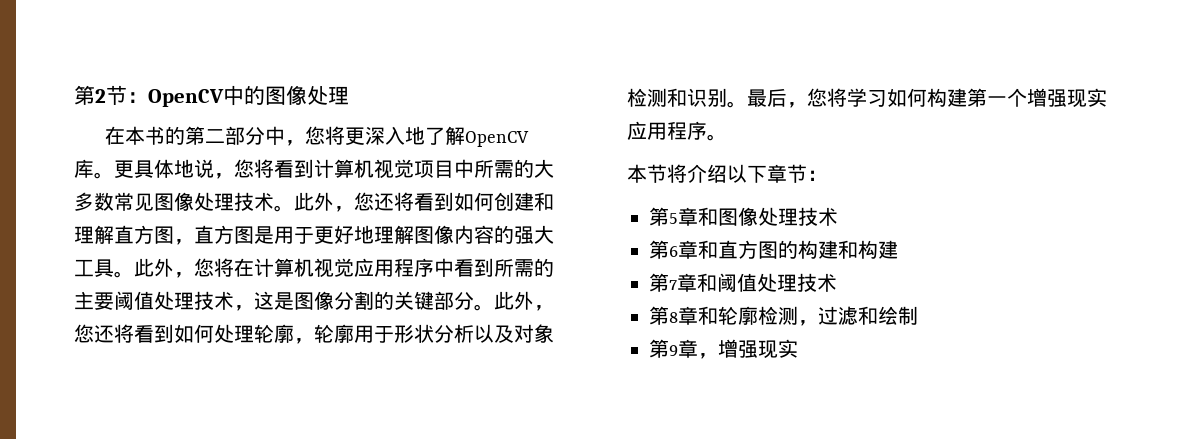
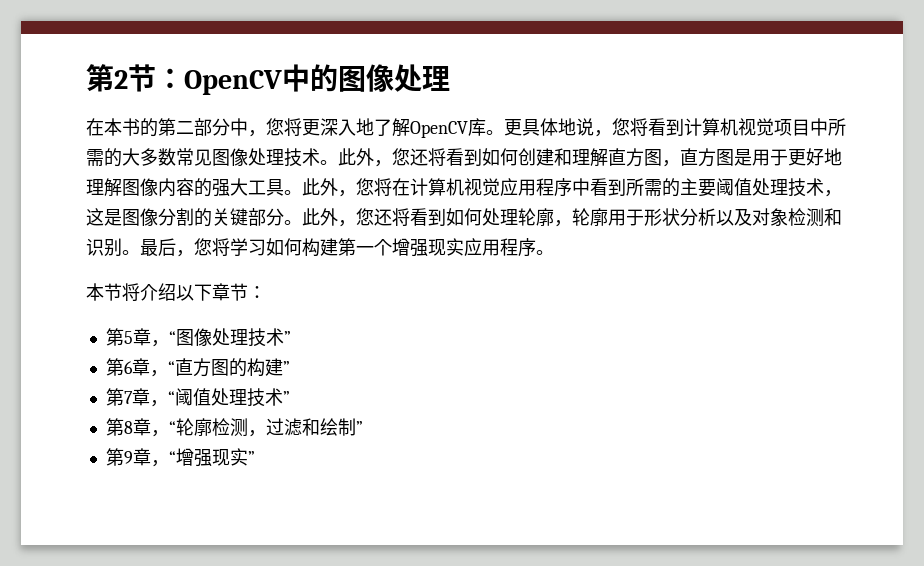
- 第5章和图像处理技术
+ 第5章，“图像处理技术”
- 第6章和直方图的构建和构建
+ 第6章，“直方图的构建”
- 第7章和阈值处理技术
+ 第7章，“阈值处理技术”
- 第8章和轮廓检测，过滤和绘制
+ 第8章，“轮廓检测，过滤和绘制”
- 第9章，增强现实
+ 第9章，“增强现实”

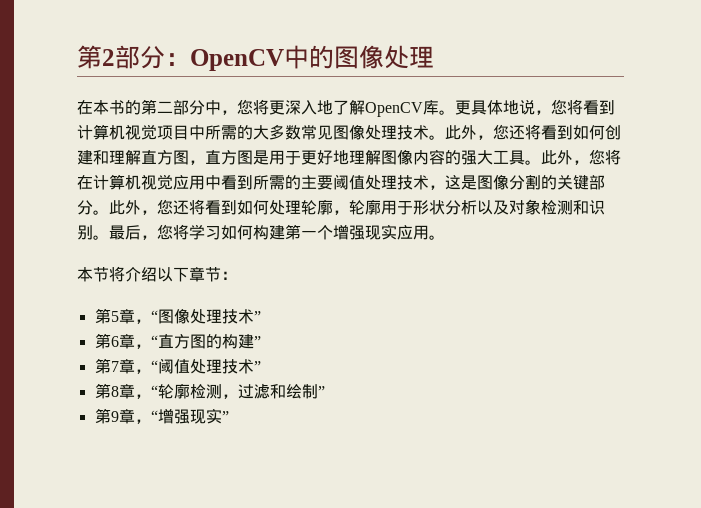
- 第2节：OpenCV中的图像处理
+ 第2部分：OpenCV中的图像处理
- 此外，您将在计算机视觉应用程序中看到所需的主要阈值处理技术，这是图像分割的关键部分。
+ 此外，您将在计算机视觉应用中看到所需的主要阈值处理技术，这是图像分割的关键部分。
- 最后，您将学习如何构建第一个增强现实应用程序。
+ 最后，您将学习如何构建第一个增强现实应用。

